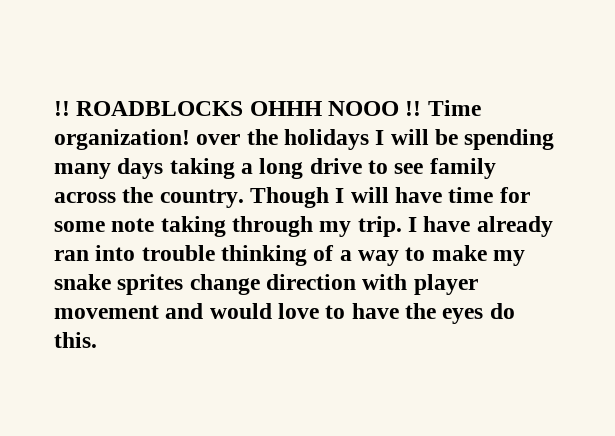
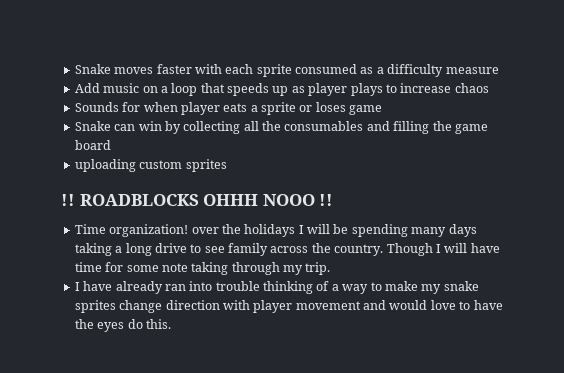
+ Snake moves faster with each sprite consumed as a difficulty measure
+ Add music on a loop that speeds up as player plays to increase chaos
+ Sounds for when player eats a sprite or loses game
+ Snake can win by collecting all the consumables and filling the game board
+ uploading custom sprites
- ROADBLOCKS OHHH NOOO !! Time organization! over the holidays I will be spending many days taking a long drive to see family across the country.
+ ROADBLOCKS OHHH NOOO !!
+ Time organization! over the holidays I will be spending many days taking a long drive to see family across the country.
- Though I will have time for some note taking through my trip. I have already ran into trouble thinking of a way to make my snake sprites change direction with player movement and would love to have the eyes do this.
+ Though I will have time for some note taking through my trip.
+ I have already ran into trouble thinking of a way to make my snake sprites change direction with player movement and would love to have the eyes do this.

